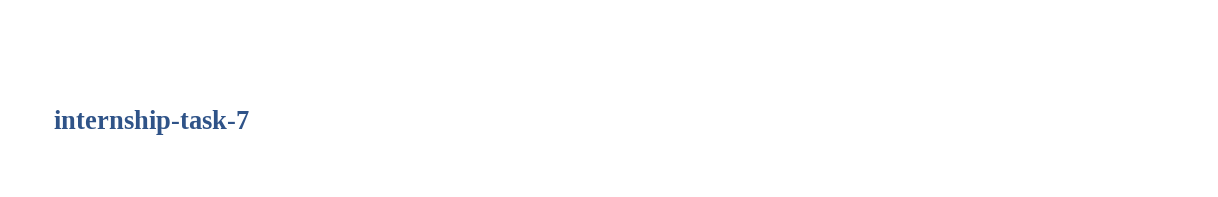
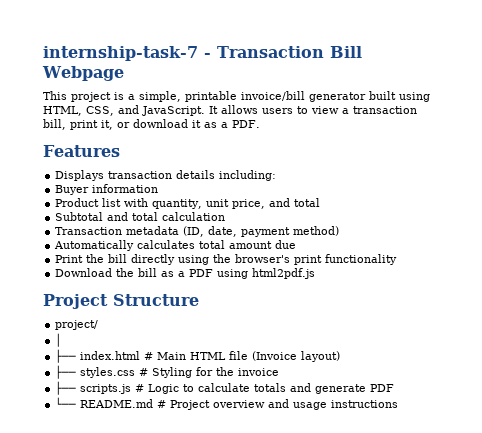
- internship-task-7
+ internship-task-7 - Transaction Bill Webpage
+ This project is a simple, printable invoice/bill generator built using HTML, CSS, and JavaScript. It allows users to view a transaction bill, print it, or download it as a PDF.
+ Features
+ Displays transaction details including:
+ Buyer information
+ Product list with quantity, unit price, and total
+ Subtotal and total calculation
+ Transaction metadata (ID, date, payment method)
+ Automatically calculates total amount due
+ Print the bill directly using the browser's print functionality
+ Download the bill as a PDF using html2pdf.js
+ Project Structure
+ project/
+ │
+ ├── index.html # Main HTML file (Invoice layout)
+ ├── styles.css # Styling for the invoice
+ ├── scripts.js # Logic to calculate totals and generate PDF
+ └── README.md # Project overview and usage instructions

